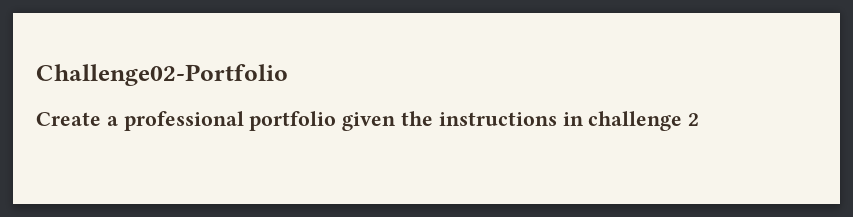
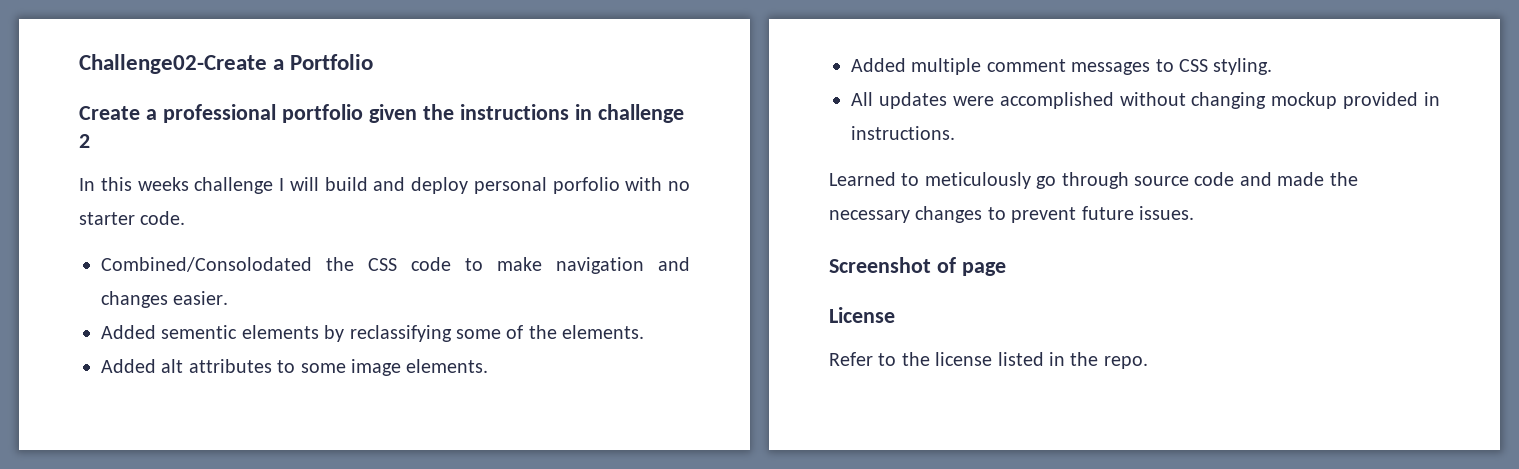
- Challenge02-Portfolio
+ Challenge02-Create a Portfolio
+ In this weeks challenge I will build and deploy personal porfolio with no starter code.
+ Combined/Consolodated the CSS code to make navigation and changes easier.
+ Added sementic elements by reclassifying some of the elements.
+ Added alt attributes to some image elements.
+ Added multiple comment messages to CSS styling.
+ All updates were accomplished without changing mockup provided in instructions.
+ Learned to meticulously go through source code and made the necessary changes to prevent future issues.
+ Screenshot of page
+ License
+ Refer to the license listed in the repo.

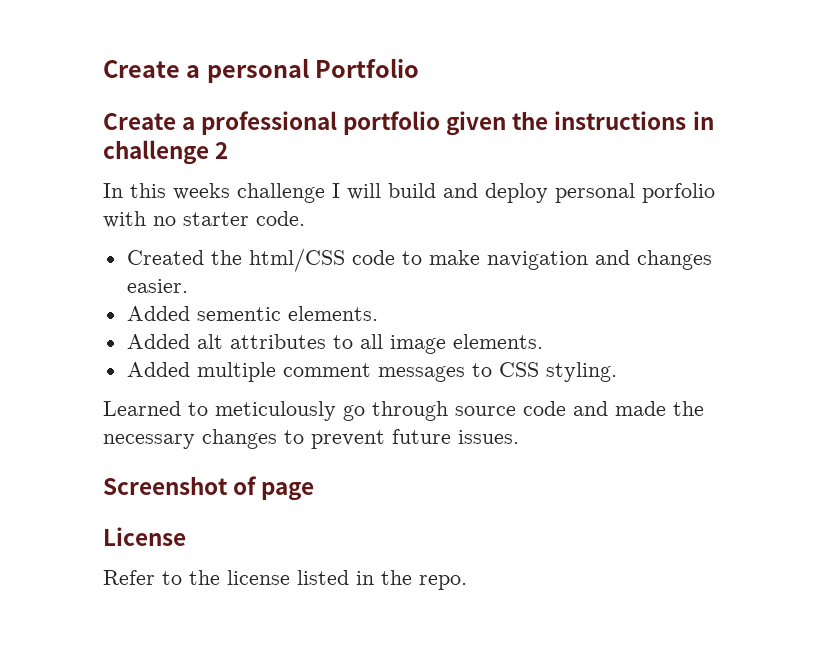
- Challenge02-Create a Portfolio
+ Create a personal Portfolio
- Combined/Consolodated the CSS code to make navigation and changes easier.
+ Created the html/CSS code to make navigation and changes easier.
- Added sementic elements by reclassifying some of the elements.
+ Added sementic elements.
- Added alt attributes to some image elements.
+ Added alt attributes to all image elements.
- All updates were accomplished without changing mockup provided in instructions.

